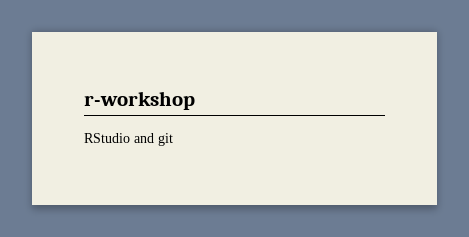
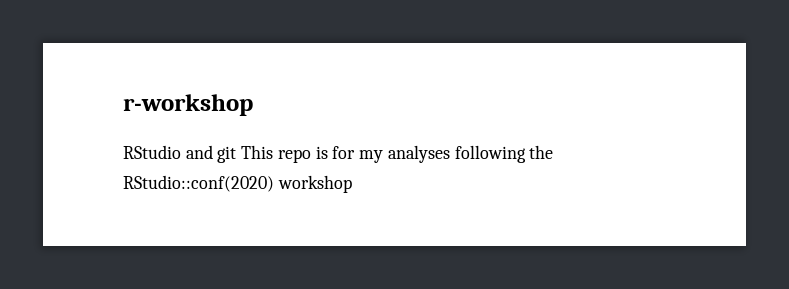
- RStudio and git
+ RStudio and git This repo is for my analyses following the RStudio::conf(2020) workshop

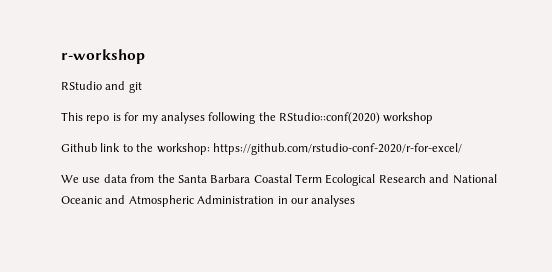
- RStudio and git This repo is for my analyses following the RStudio::conf(2020) workshop
+ RStudio and git
+ This repo is for my analyses following the RStudio::conf(2020) workshop
+ Github link to the workshop: https://github.com/rstudio-conf-2020/r-for-excel/
+ We use data from the Santa Barbara Coastal Term Ecological Research and National Oceanic and Atmospheric Administration in our analyses

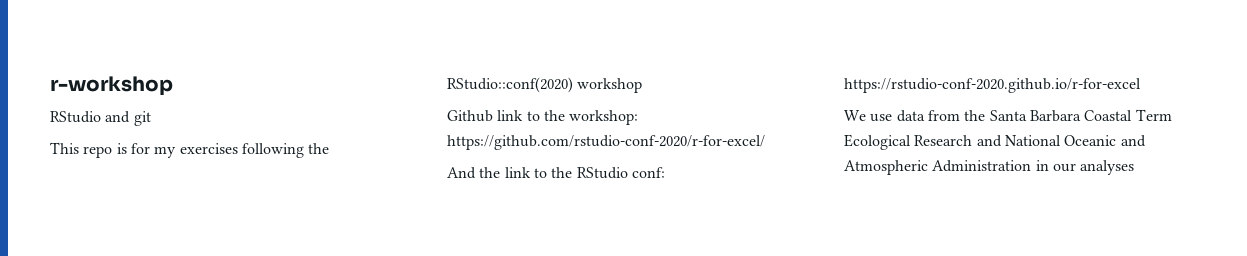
- This repo is for my analyses following the RStudio::conf(2020) workshop
+ This repo is for my exercises following the RStudio::conf(2020) workshop
+ And the link to the RStudio conf: https://rstudio-conf-2020.github.io/r-for-excel

